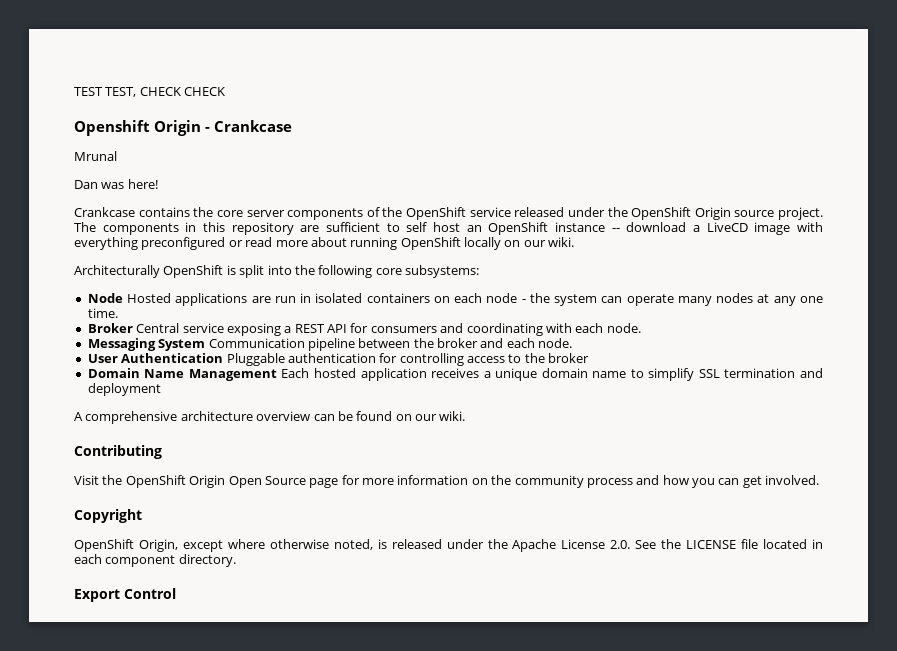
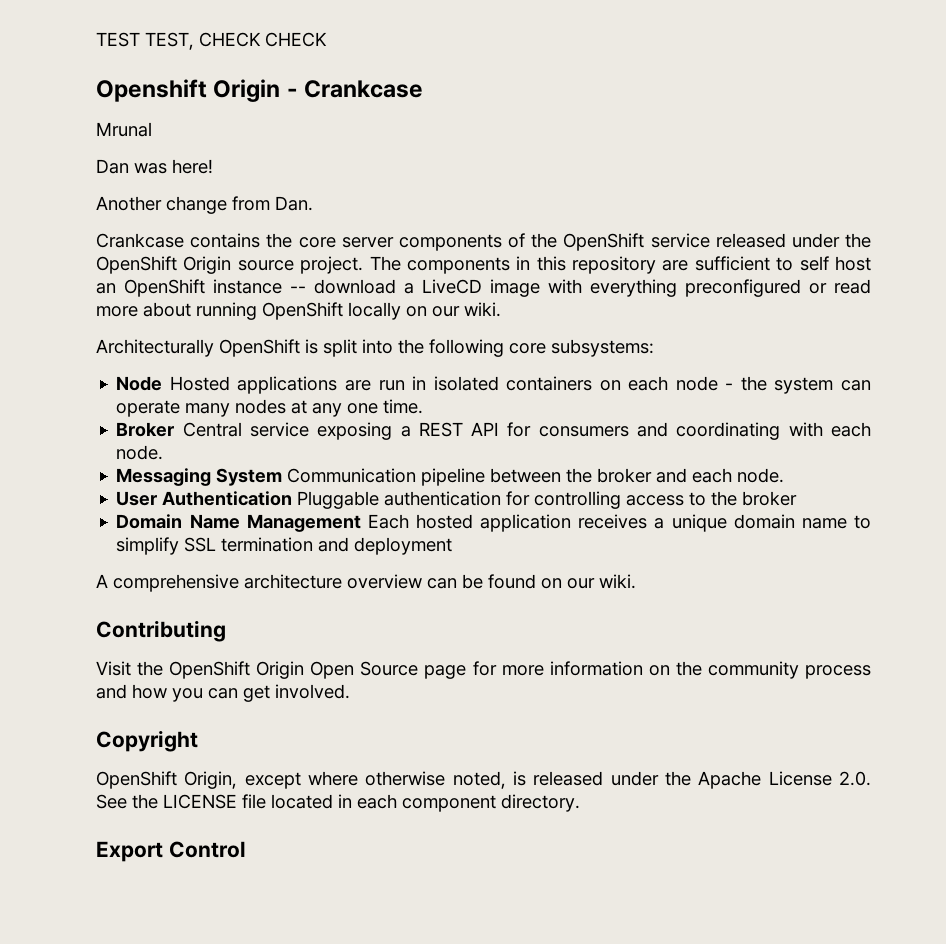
+ Another change from Dan.

